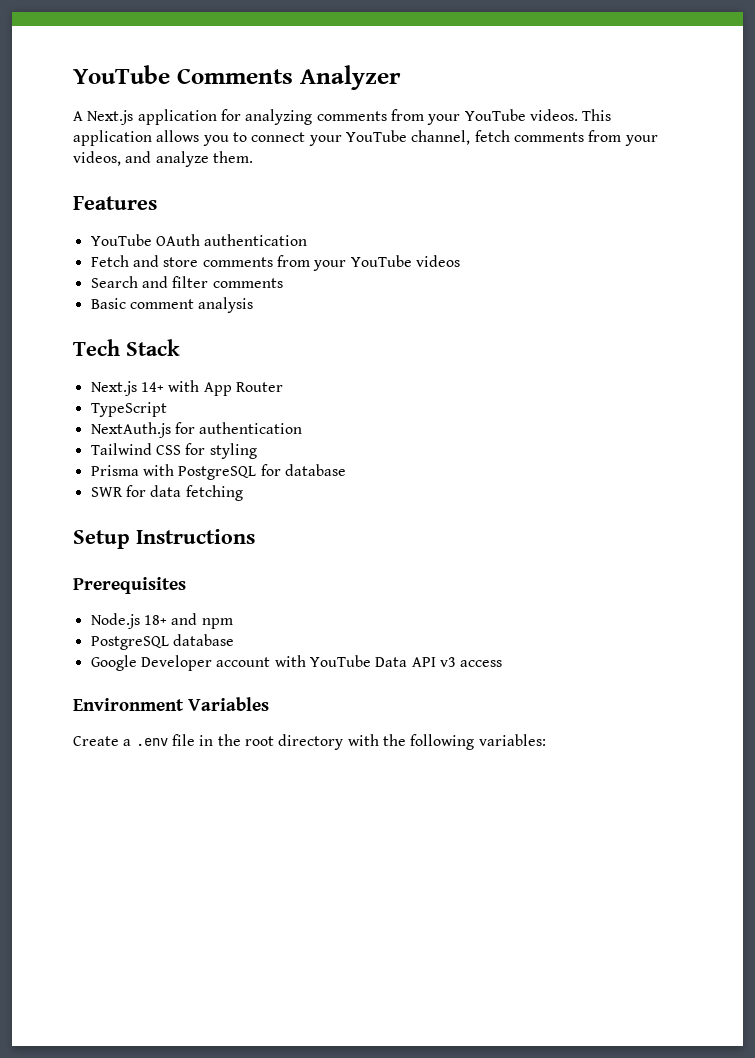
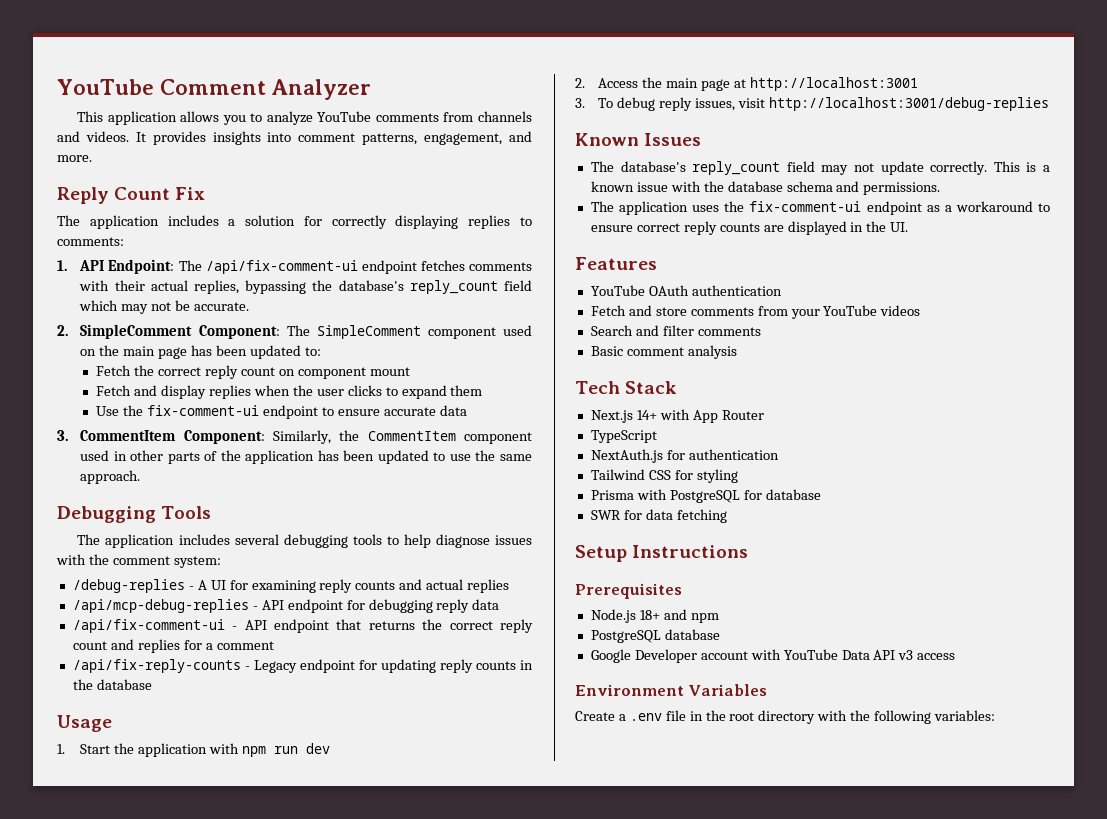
- YouTube Comments Analyzer
+ YouTube Comment Analyzer
- A Next.js application for analyzing comments from your YouTube videos. This application allows you to connect your YouTube channel, fetch comments from your videos, and analyze them.
+ This application allows you to analyze YouTube comments from channels and videos. It provides insights into comment patterns, engagement, and more.
+ Reply Count Fix
+ The application includes a solution for correctly displaying replies to comments:
+ 1. API Endpoint: The /api/fix-comment-ui endpoint fetches comments with their actual replies, bypassing the database's reply_count field which may not be accurate.
+ 2. SimpleComment Component: The SimpleComment component used on the main page has been updated to:
+ Fetch the correct reply count on component mount
+ Fetch and display replies when the user clicks to expand them
+ Use the fix-comment-ui endpoint to ensure accurate data
+ 3. CommentItem Component: Similarly, the CommentItem component used in other parts of the application has been updated to use the same approach.
+ Debugging Tools
+ The application includes several debugging tools to help diagnose issues with the comment system:
+ /debug-replies - A UI for examining reply counts and actual replies
+ /api/mcp-debug-replies - API endpoint for debugging reply data
+ /api/fix-comment-ui - API endpoint that returns the correct reply count and replies for a comment
+ /api/fix-reply-counts - Legacy endpoint for updating reply counts in the database
+ Usage
+ 1. Start the application with npm run dev
+ 2. Access the main page at http://localhost:3001
+ 3. To debug reply issues, visit http://localhost:3001/debug-replies
+ Known Issues
+ The database's reply_count field may not update correctly. This is a known issue with the database schema and permissions.
+ The application uses the fix-comment-ui endpoint as a workaround to ensure correct reply counts are displayed in the UI.

